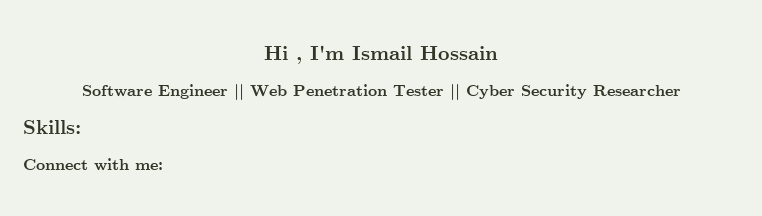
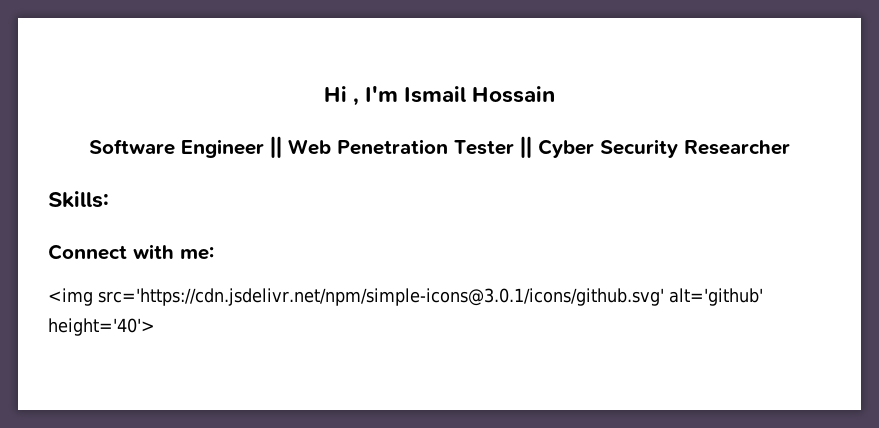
+ <img src='https://cdn.jsdelivr.net/npm/simple-icons@3.0.1/icons/github.svg' alt='github' height='40'>

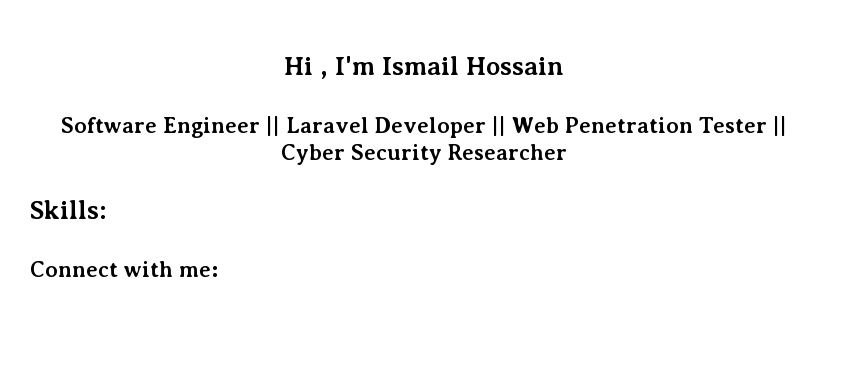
- Software Engineer || Web Penetration Tester || Cyber Security Researcher
+ Software Engineer || Laravel Developer || Web Penetration Tester || Cyber Security Researcher
- <img src='https://cdn.jsdelivr.net/npm/simple-icons@3.0.1/icons/github.svg' alt='github' height='40'>

